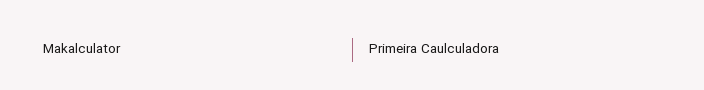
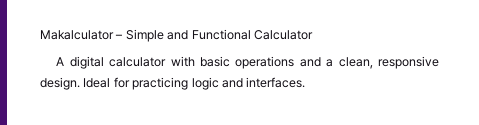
- Makalculator
- Primeira Caulculadora
+ Makalculator – Simple and Functional Calculator
+ A digital calculator with basic operations and a clean, responsive design. Ideal for practicing logic and interfaces.

